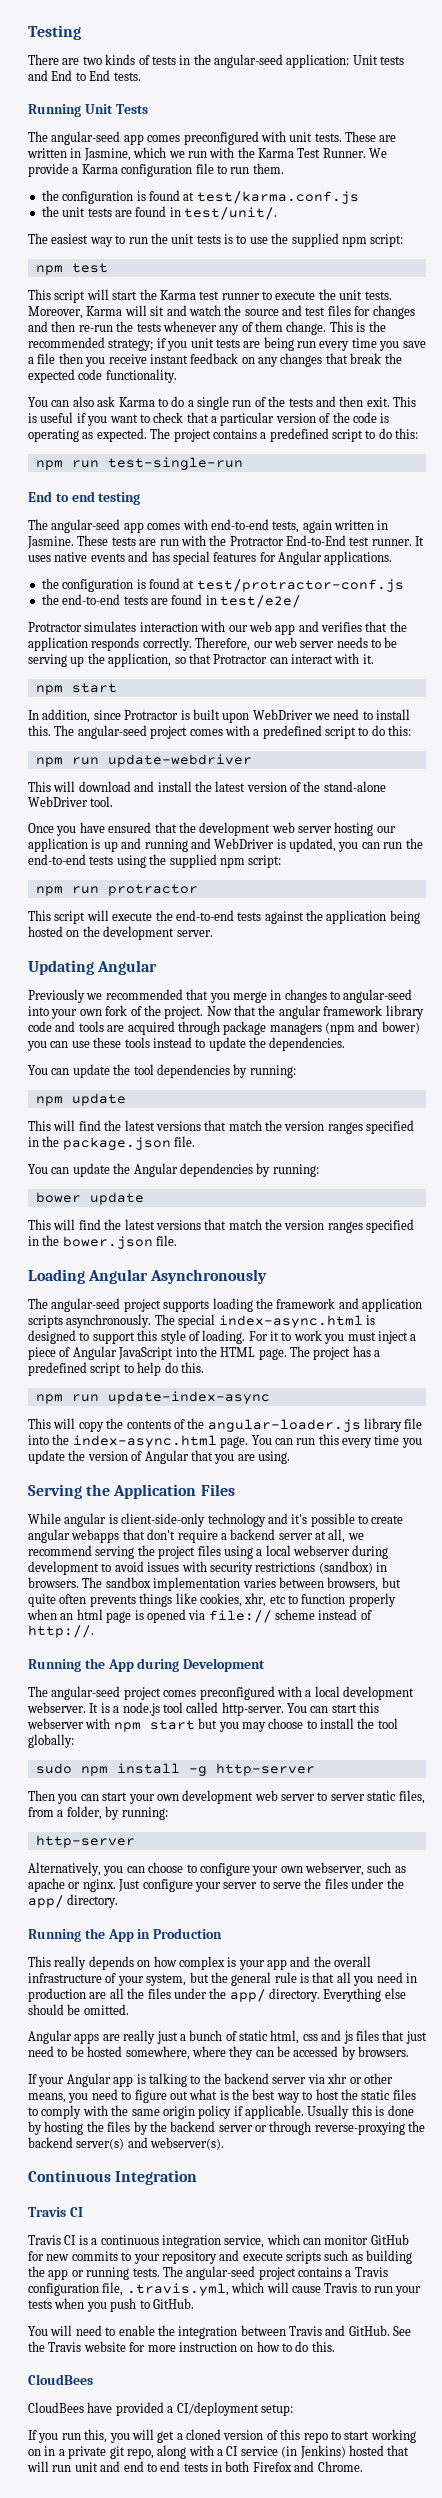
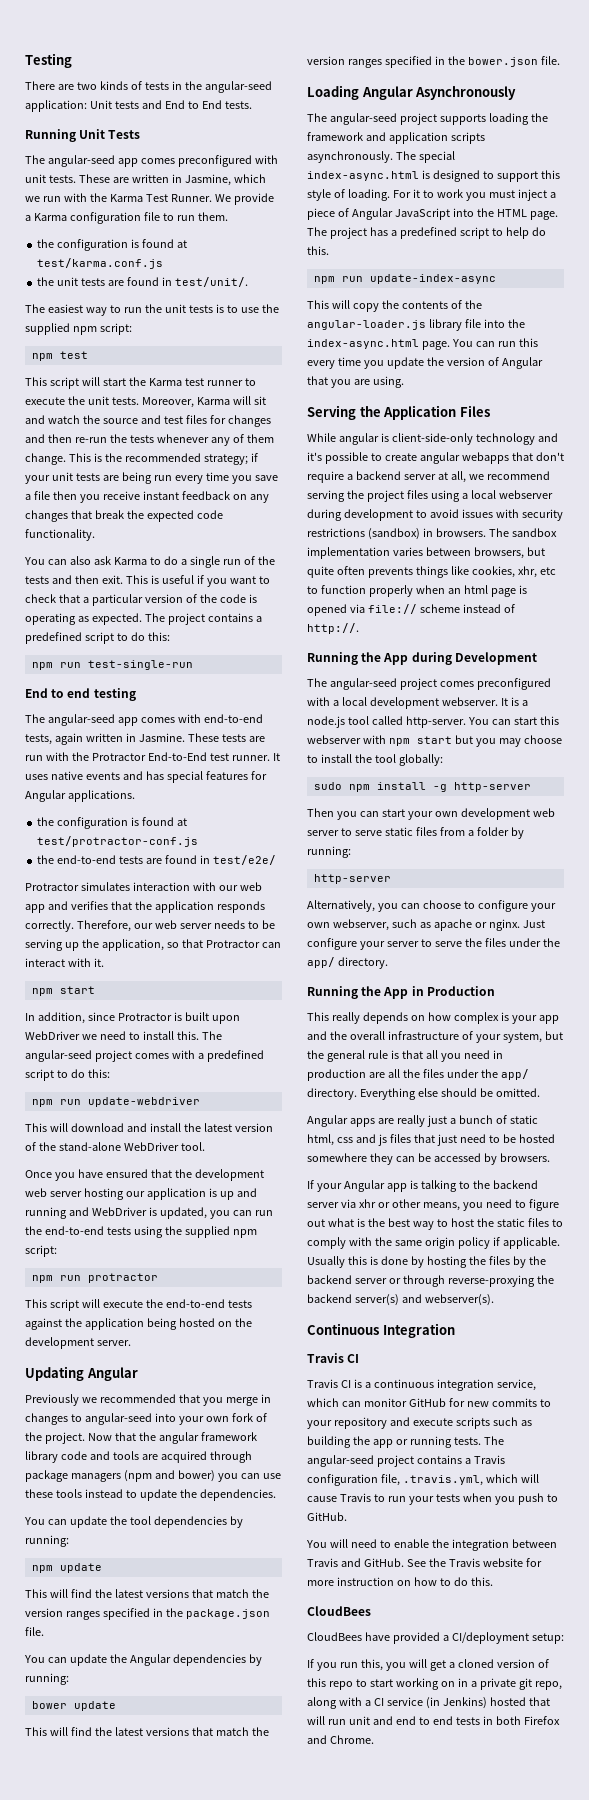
- This is the recommended strategy; if you unit tests are being run every time you save a file then you receive instant feedback on any changes that break the expected code functionality.
+ This is the recommended strategy; if your unit tests are being run every time you save a file then you receive instant feedback on any changes that break the expected code functionality.
- Then you can start your own development web server to server static files, from a folder, by running:
+ Then you can start your own development web server to serve static files from a folder by running:
- Angular apps are really just a bunch of static html, css and js files that just need to be hosted somewhere, where they can be accessed by browsers.
+ Angular apps are really just a bunch of static html, css and js files that just need to be hosted somewhere they can be accessed by browsers.

